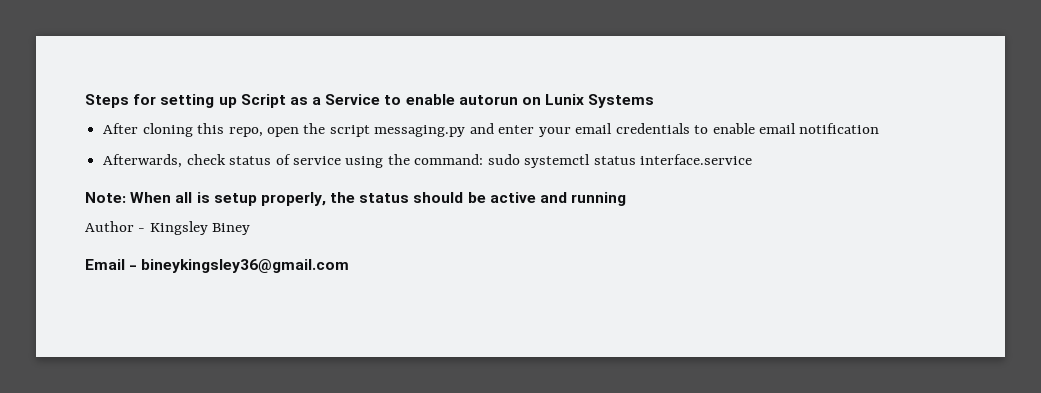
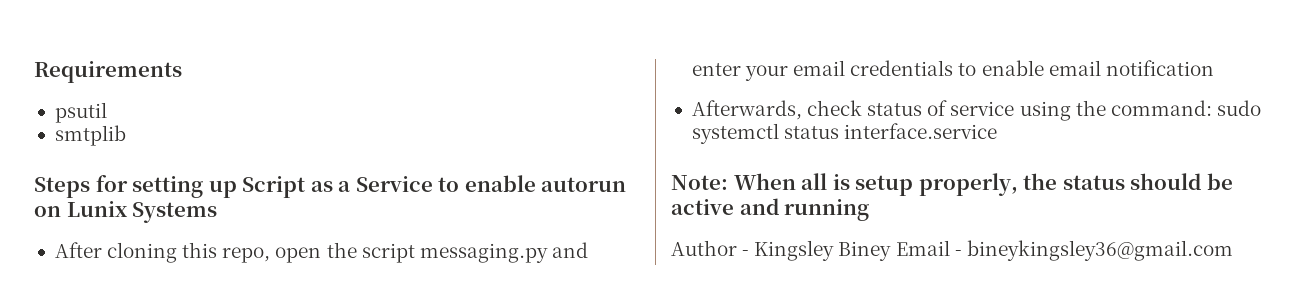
+ Requirements
+ psutil
+ smtplib
- Author - Kingsley Biney
- Email - bineykingsley36@gmail.com
+ Author - Kingsley Biney Email - bineykingsley36@gmail.com

